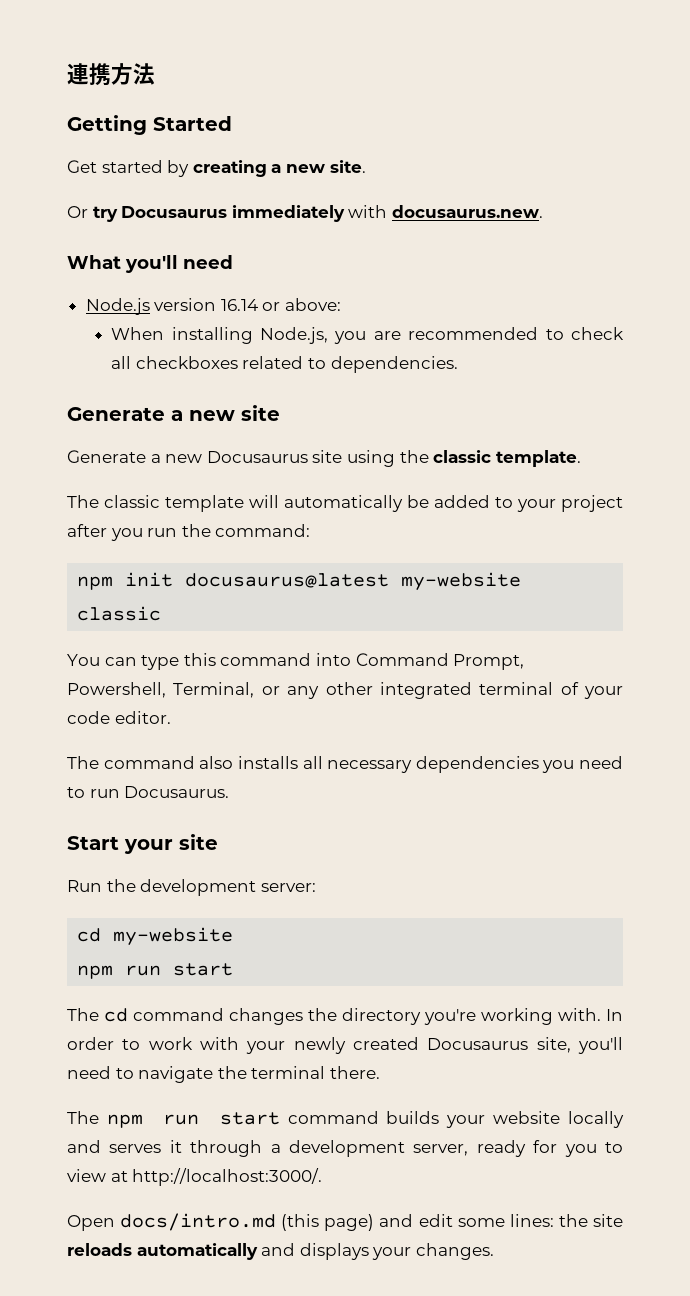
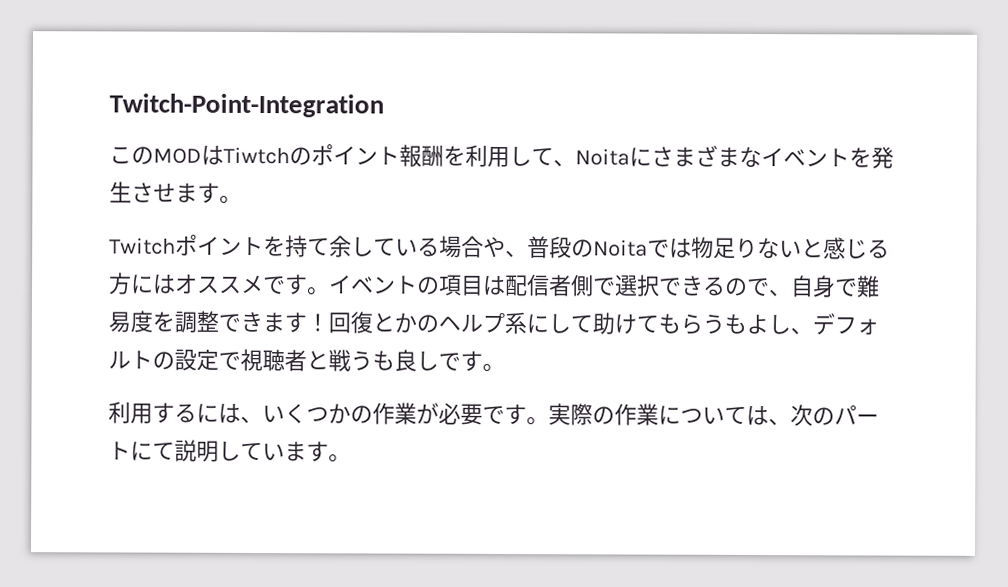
- 連携方法
- Getting Started
- Get started by creating a new site.
- Or try Docusaurus immediately with docusaurus.new.
- What you'll need
- Node.js version 16.14 or above:
- When installing Node.js, you are recommended to check all checkboxes related to dependencies.
- Generate a new site
- Generate a new Docusaurus site using the classic template.
- The classic template will automatically be added to your project after you run the command:
- npm init docusaurus@latest my-website classic
- You can type this command into Command Prompt, Powershell, Terminal, or any other integrated terminal of your code editor.
- The command also installs all necessary dependencies you need to run Docusaurus.
- Start your site
- Run the development server:
- cd my-website
- npm run start
- The cd command changes the directory you're working with. In order to work with your newly created Docusaurus site, you'll need to navigate the terminal there.
- The npm run start command builds your website locally and serves it through a development server, ready for you to view at http://localhost:3000/.
- Open docs/intro.md (this page) and edit some lines: the site reloads automatically and displays your changes.
+ Twitch-Point-Integration
+ このMODはTiwtchのポイント報酬を利用して、Noitaにさまざまなイベントを発生させます。
+ Twitchポイントを持て余している場合や、普段のNoitaでは物足りないと感じる方にはオススメです。イベントの項目は配信者側で選択できるので、自身で難易度を調整できます！回復とかのヘルプ系にして助けてもらうもよし、デフォルトの設定で視聴者と戦うも良しです。
+ 利用するには、いくつかの作業が必要です。実際の作業については、次のパートにて説明しています。

